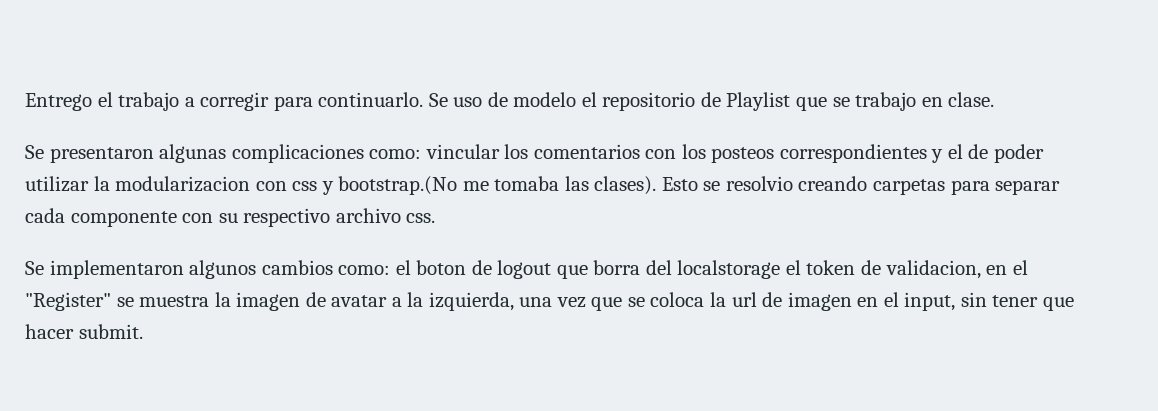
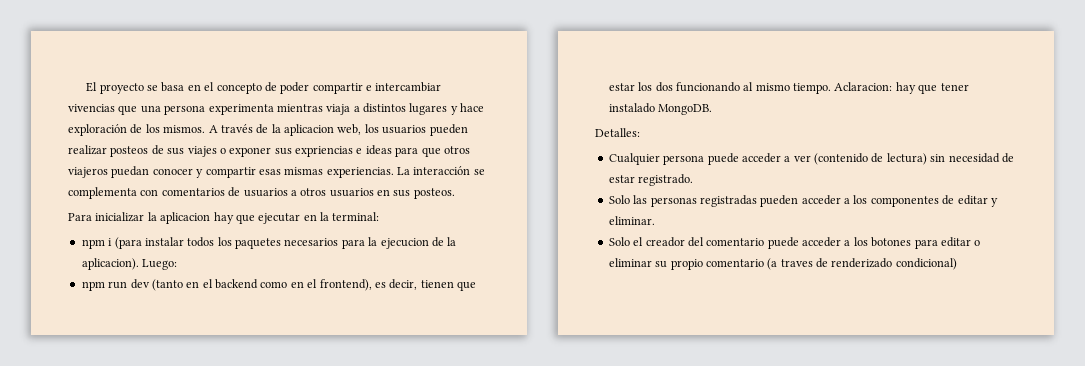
- Entrego el trabajo a corregir para continuarlo. Se uso de modelo el repositorio de Playlist que se trabajo en clase.
- Se presentaron algunas complicaciones como: vincular los comentarios con los posteos correspondientes y el de poder utilizar la modularizacion con css y bootstrap.(No me tomaba las clases). Esto se resolvio creando carpetas para separar cada componente con su respectivo archivo css.
- Se implementaron algunos cambios como: el boton de logout que borra del localstorage el token de validacion, en el "Register" se muestra la imagen de avatar a la izquierda, una vez que se coloca la url de imagen en el input, sin tener que hacer submit.
+ El proyecto se basa en el concepto de poder compartir e intercambiar vivencias que una persona experimenta mientras viaja a distintos lugares y hace exploración de los mismos. A través de la aplicacion web, los usuarios pueden realizar posteos de sus viajes o exponer sus expriencias e ideas para que otros viajeros puedan conocer y compartir esas mismas experiencias. La interacción se complementa con comentarios de usuarios a otros usuarios en sus posteos.
+ Para inicializar la aplicacion hay que ejecutar en la terminal:
+ npm i (para instalar todos los paquetes necesarios para la ejecucion de la aplicacion). Luego:
+ npm run dev (tanto en el backend como en el frontend), es decir, tienen que estar los dos funcionando al mismo tiempo. Aclaracion: hay que tener instalado MongoDB.
+ Detalles:
+ Cualquier persona puede acceder a ver (contenido de lectura) sin necesidad de estar registrado.
+ Solo las personas registradas pueden acceder a los componentes de editar y eliminar.
+ Solo el creador del comentario puede acceder a los botones para editar o eliminar su propio comentario (a traves de renderizado condicional)

